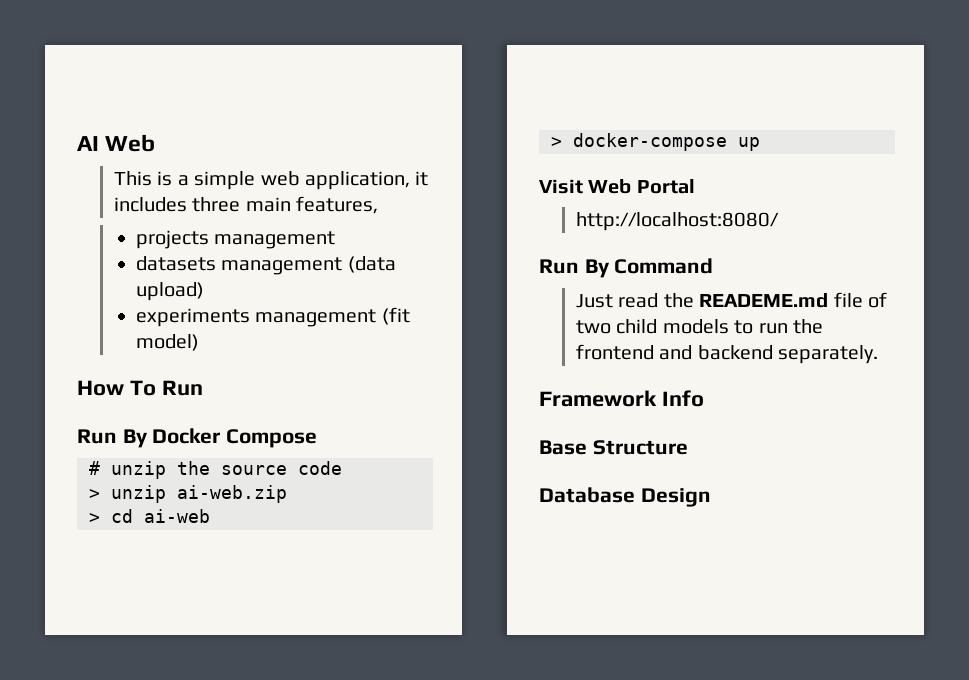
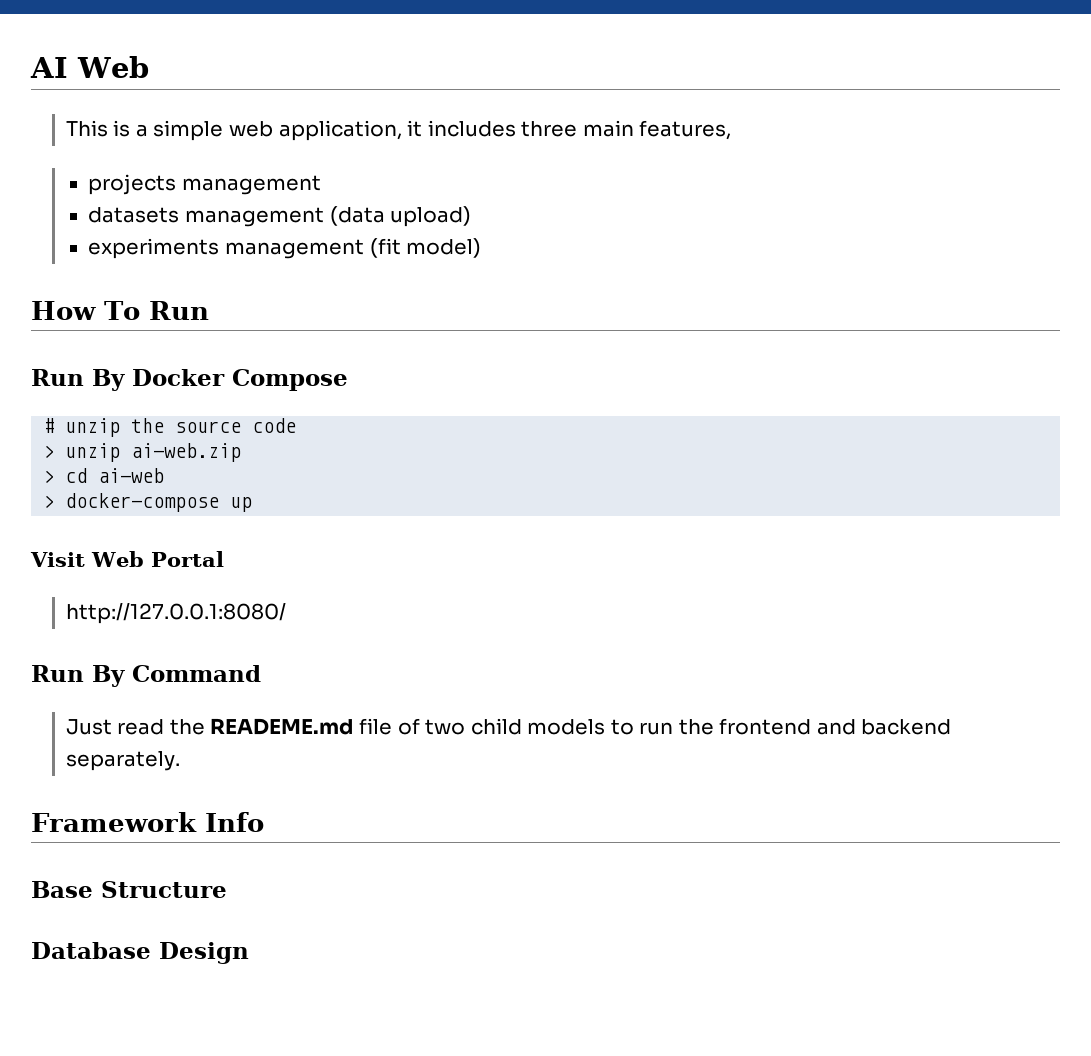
- http://localhost:8080/
+ http://127.0.0.1:8080/

